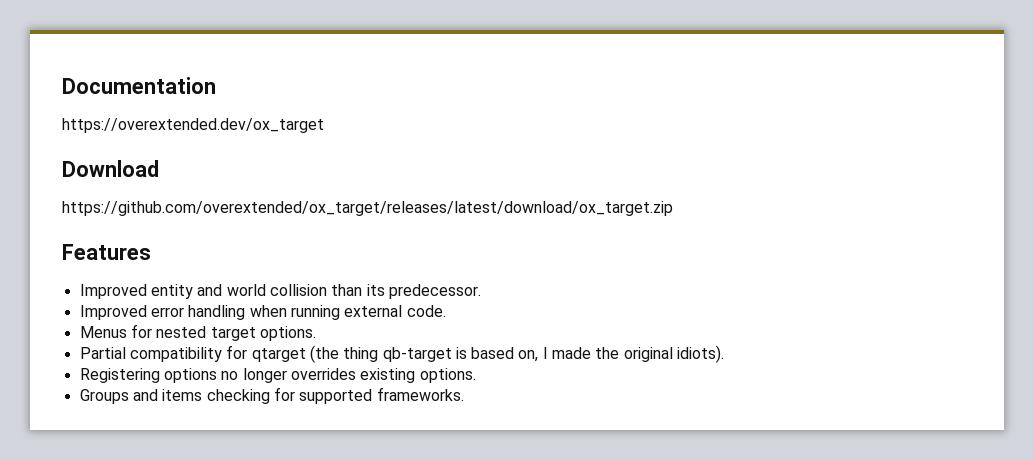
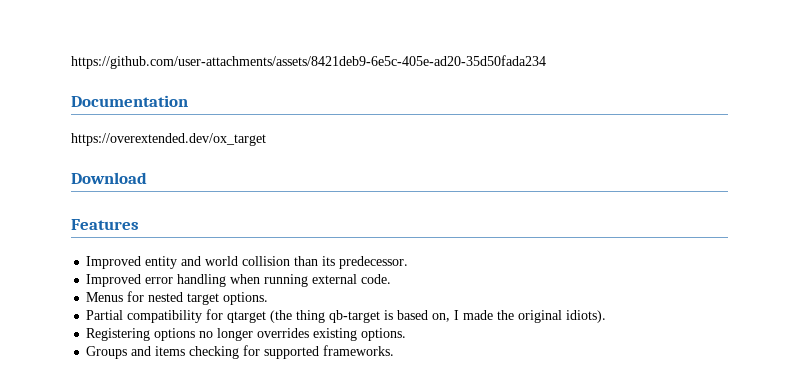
+ https://github.com/user-attachments/assets/8421deb9-6e5c-405e-ad20-35d50fada234
- https://github.com/overextended/ox_target/releases/latest/download/ox_target.zip

